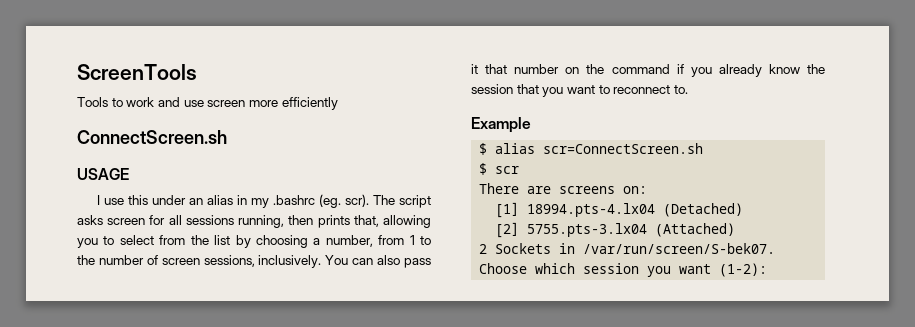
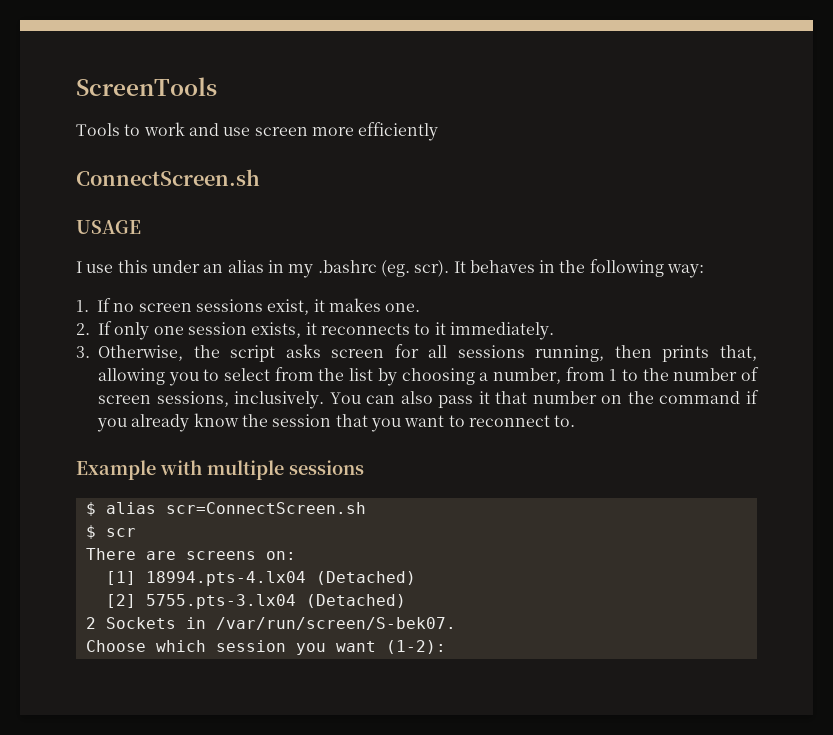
- The script asks screen for all sessions running, then prints that, allowing you to select from the list by choosing a number, from 1 to the number of screen sessions, inclusively.
+ It behaves in the following way:
+ 1. If no screen sessions exist, it makes one.
+ 2. If only one session exists, it reconnects to it immediately.
+ 3. Otherwise, the script asks screen for all sessions running, then prints that, allowing you to select from the list by choosing a number, from 1 to the number of screen sessions, inclusively.
- Example
+ Example with multiple sessions
- [2] 5755.pts-3.lx04 (Attached)
+ [2] 5755.pts-3.lx04 (Detached)

